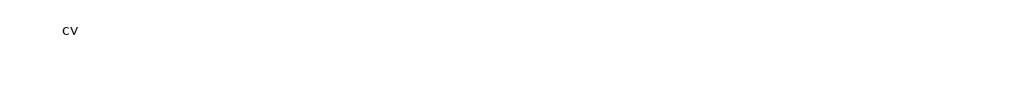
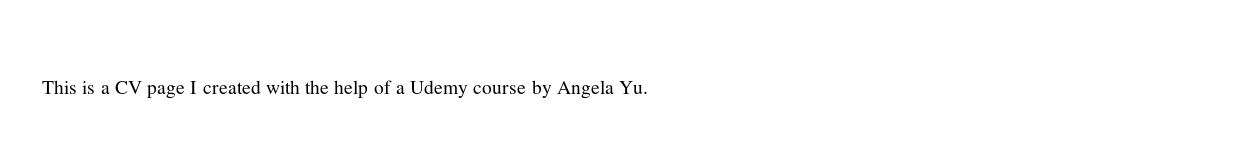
- cv
+ This is a CV page I created with the help of a Udemy course by Angela Yu.

